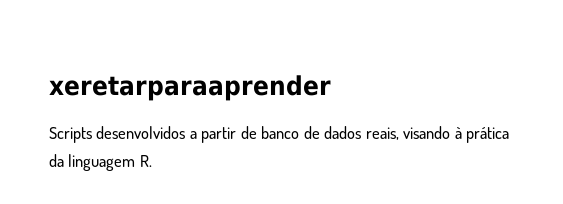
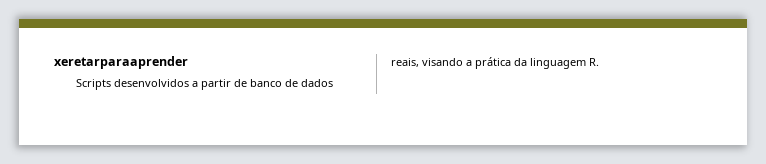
- Scripts desenvolvidos a partir de banco de dados reais, visando à prática da linguagem R.
+ Scripts desenvolvidos a partir de banco de dados reais, visando a prática da linguagem R.

